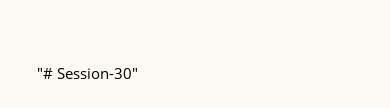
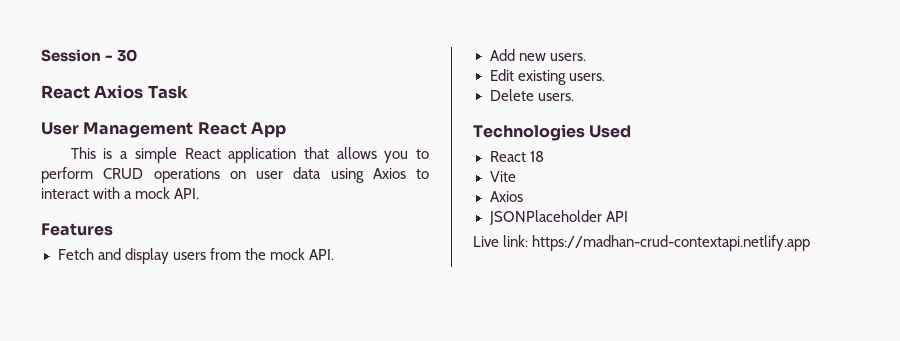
- "# Session-30"
+ Session - 30
+ React Axios Task
+ User Management React App
+ This is a simple React application that allows you to perform CRUD operations on user data using Axios to interact with a mock API.
+ Features
+ Fetch and display users from the mock API.
+ Add new users.
+ Edit existing users.
+ Delete users.
+ Technologies Used
+ React 18
+ Vite
+ Axios
+ JSONPlaceholder API
+ Live link: https://madhan-crud-contextapi.netlify.app

